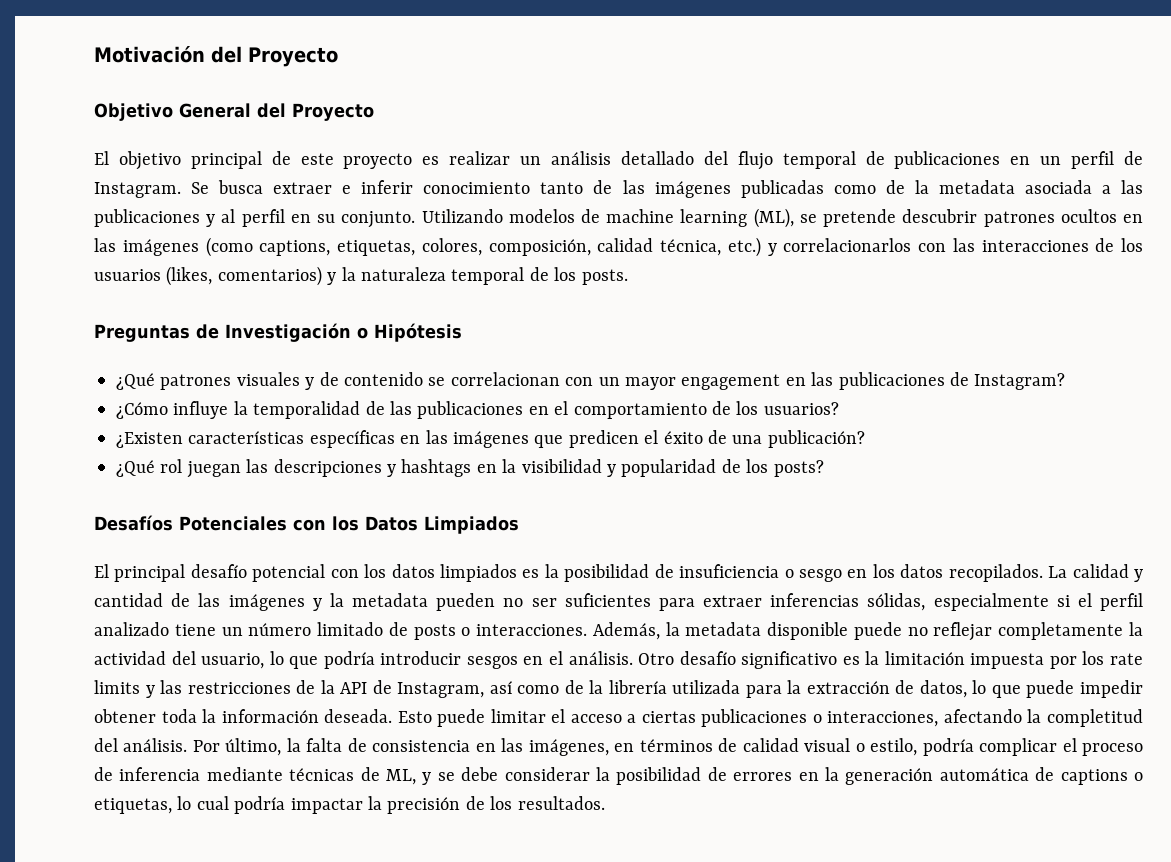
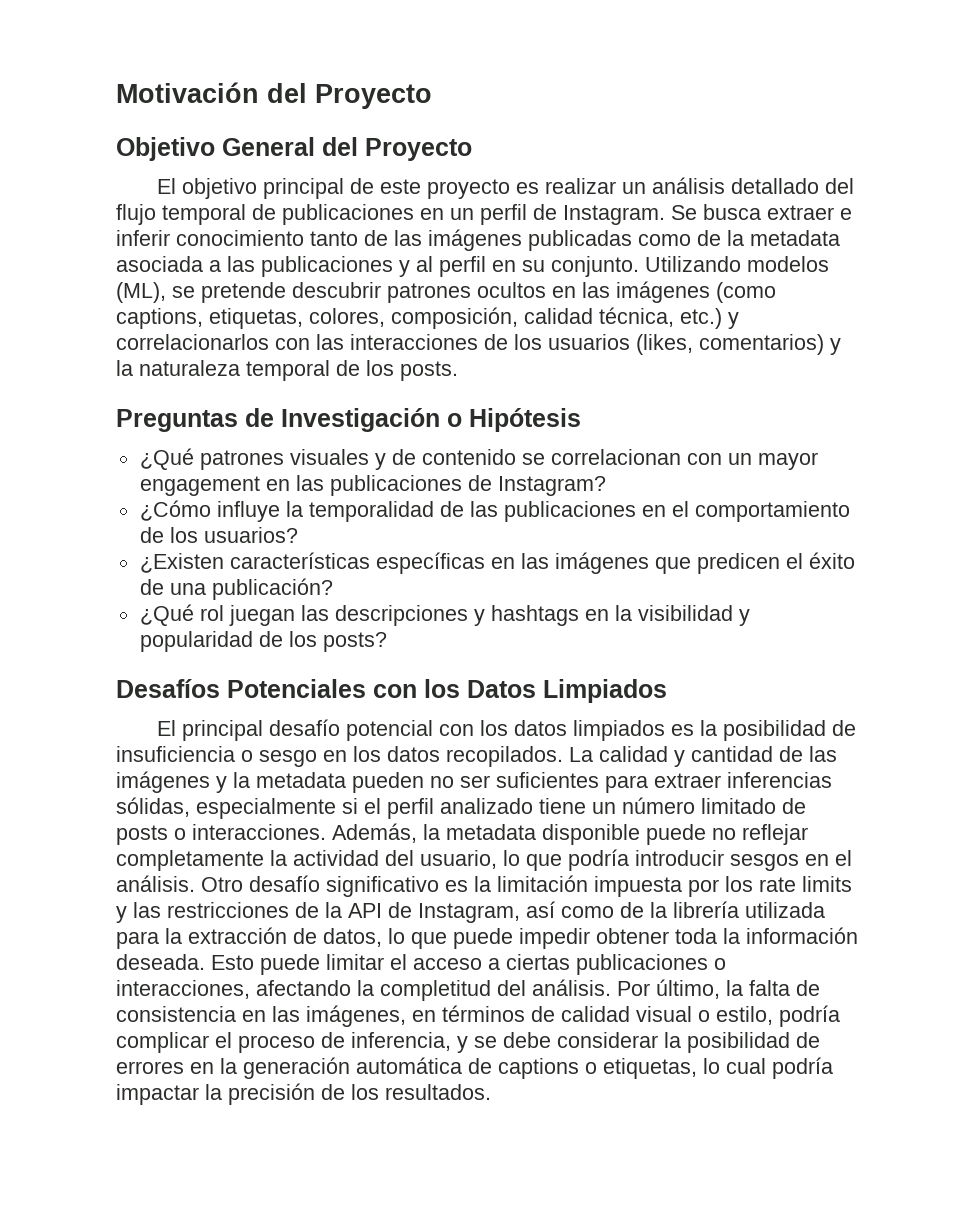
- Utilizando modelos de machine learning (ML), se pretende descubrir patrones ocultos en las imágenes (como captions, etiquetas, colores, composición, calidad técnica, etc.) y correlacionarlos con las interacciones de los usuarios (likes, comentarios) y la naturaleza temporal de los posts.
+ Utilizando modelos (ML), se pretende descubrir patrones ocultos en las imágenes (como captions, etiquetas, colores, composición, calidad técnica, etc.) y correlacionarlos con las interacciones de los usuarios (likes, comentarios) y la naturaleza temporal de los posts.
- Por último, la falta de consistencia en las imágenes, en términos de calidad visual o estilo, podría complicar el proceso de inferencia mediante técnicas de ML, y se debe considerar la posibilidad de errores en la generación automática de captions o etiquetas, lo cual podría impactar la precisión de los resultados.
+ Por último, la falta de consistencia en las imágenes, en términos de calidad visual o estilo, podría complicar el proceso de inferencia, y se debe considerar la posibilidad de errores en la generación automática de captions o etiquetas, lo cual podría impactar la precisión de los resultados.

